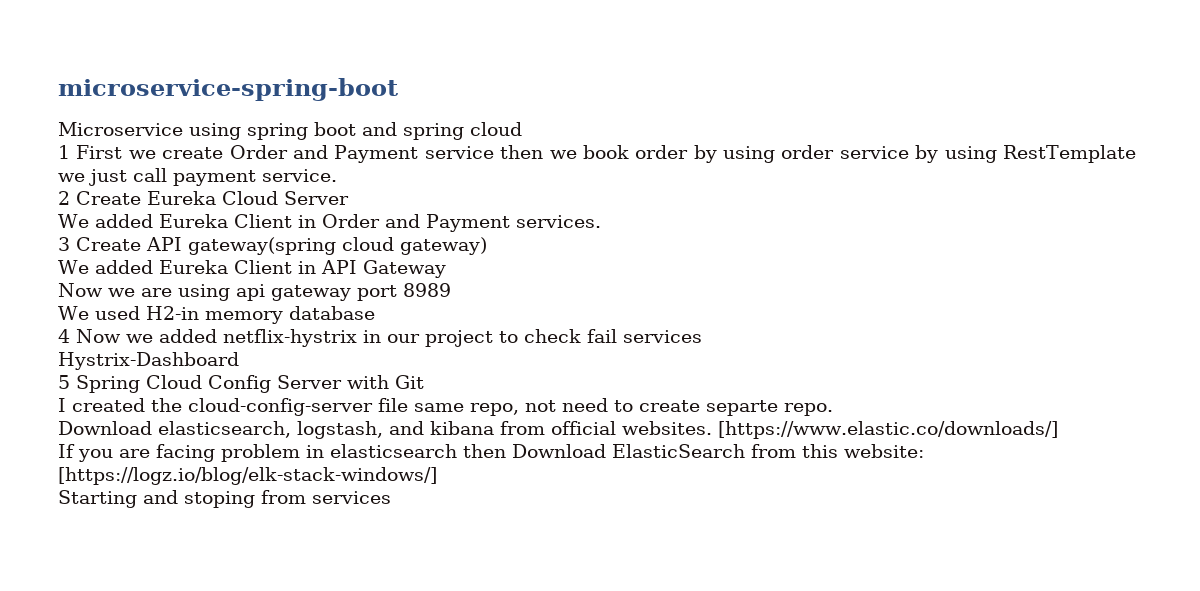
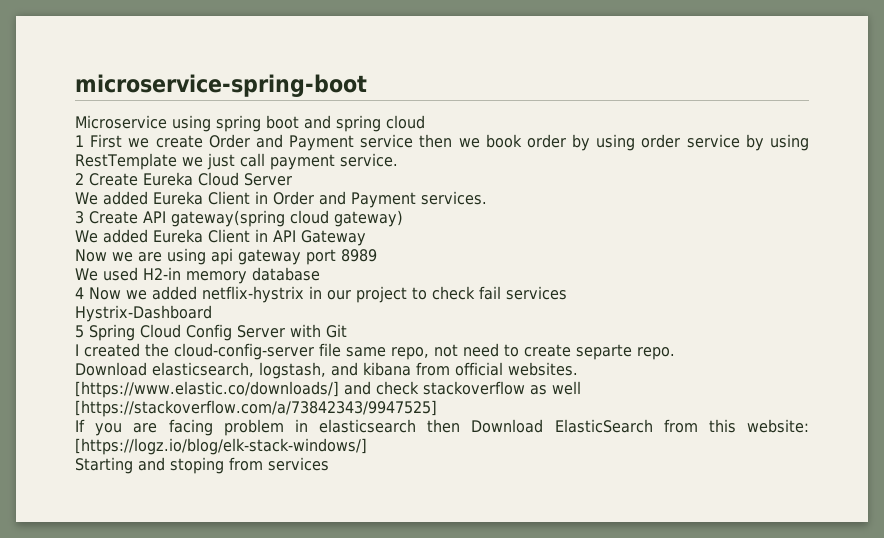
- [https://www.elastic.co/downloads/]
+ [https://www.elastic.co/downloads/] and check stackoverflow as well [https://stackoverflow.com/a/73842343/9947525]

